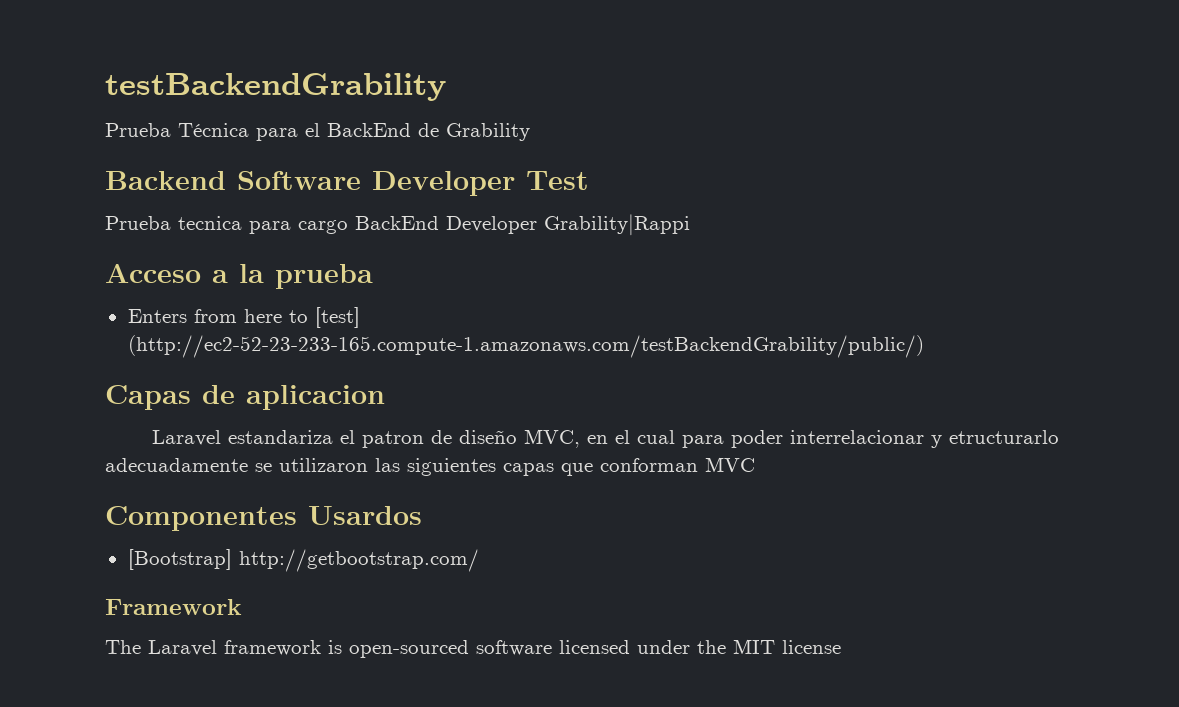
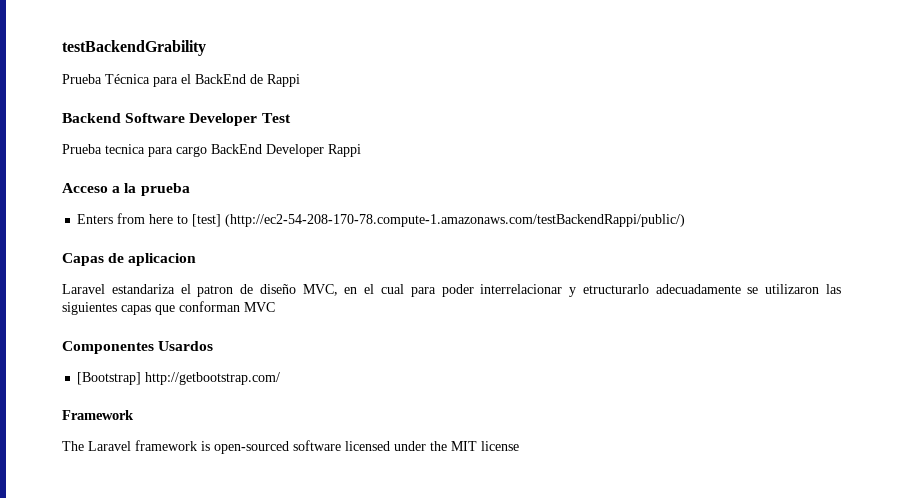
- Prueba Técnica para el BackEnd de Grability
+ Prueba Técnica para el BackEnd de Rappi
- Prueba tecnica para cargo BackEnd Developer Grability|Rappi
+ Prueba tecnica para cargo BackEnd Developer Rappi
- Enters from here to [test] (http://ec2-52-23-233-165.compute-1.amazonaws.com/testBackendGrability/public/)
+ Enters from here to [test] (http://ec2-54-208-170-78.compute-1.amazonaws.com/testBackendRappi/public/)

